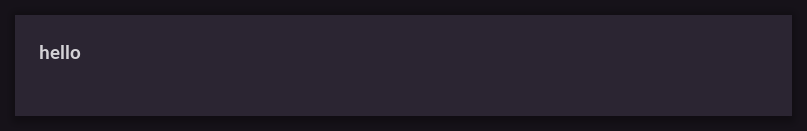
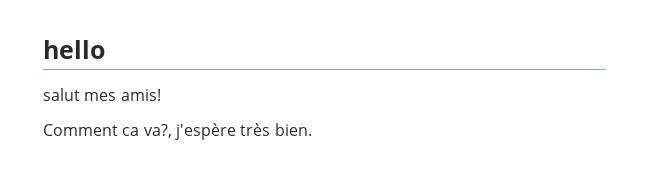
+ salut mes amis!
+ Comment ca va?, j'espère très bien.

